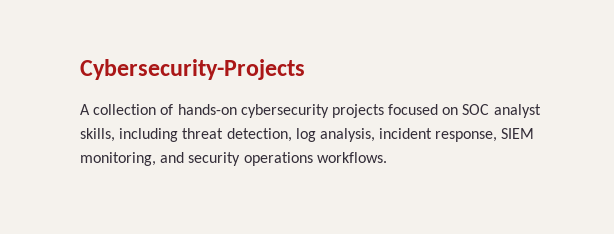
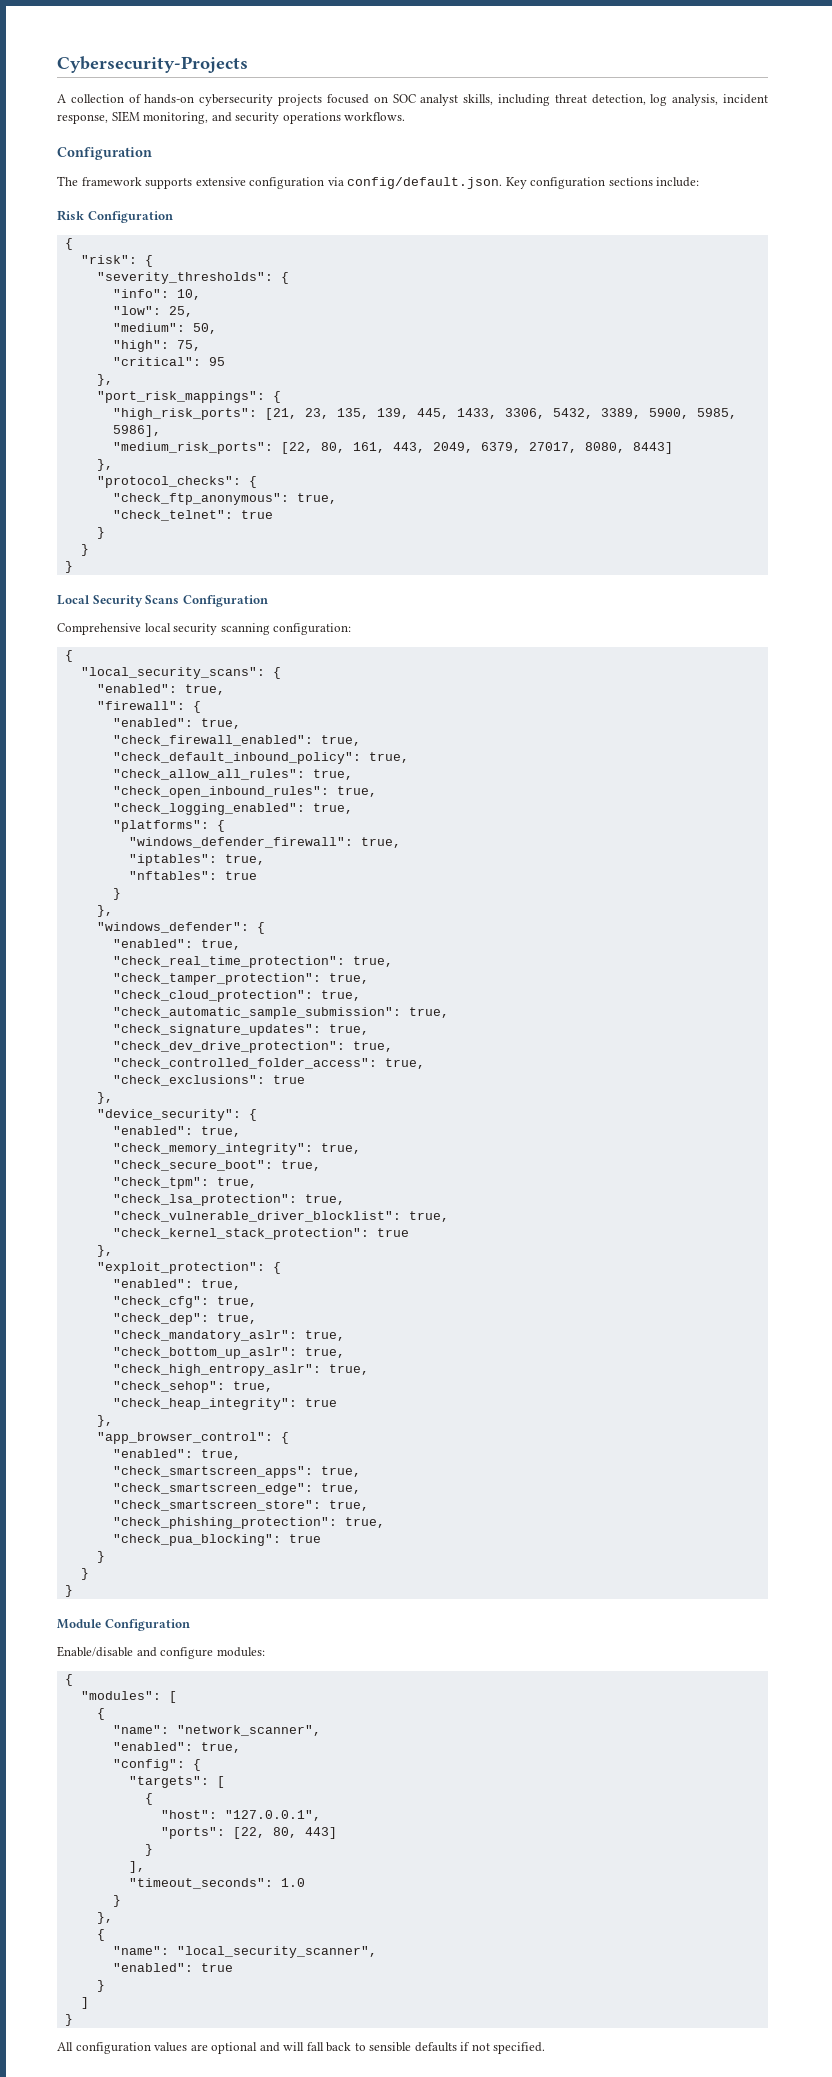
  A collection of hands-on cybersecurity projects focused on SOC analyst skills, including threat detection, log analysis, incident response, SIEM monitoring, and security operations workflows.
+ Configuration
+ The framework supports extensive configuration via config/default.json. Key configuration sections include:
+ Risk Configuration
+ {
+ "risk": {
+ "severity_thresholds": {
+ "info": 10,
+ "low": 25,
+ "medium": 50,
+ "high": 75,
+ "critical": 95
+ },
+ "port_risk_mappings": {
+ "high_risk_ports": [21, 23, 135, 139, 445, 1433, 3306, 5432, 3389, 5900, 5985, 5986],
+ "medium_risk_ports": [22, 80, 161, 443, 2049, 6379, 27017, 8080, 8443]
+ },
+ "protocol_checks": {
+ "check_ftp_anonymous": true,
+ "check_telnet": true
+ }
+ }
+ }
+ Local Security Scans Configuration
+ Comprehensive local security scanning configuration:
+ {
+ "local_security_scans": {
+ "enabled": true,
+ "firewall": {
+ "enabled": true,
+ "check_firewall_enabled": true,
+ "check_default_inbound_policy": true,
+ "check_allow_all_rules": true,
+ "check_open_inbound_rules": true,
+ "check_logging_enabled": true,
+ "platforms": {
+ "windows_defender_firewall": true,
+ "iptables": true,
+ "nftables": true
+ }
+ },
+ "windows_defender": {
+ "enabled": true,
+ "check_real_time_protection": true,
+ "check_tamper_protection": true,
+ "check_cloud_protection": true,
+ "check_automatic_sample_submission": true,
+ "check_signature_updates": true,
+ "check_dev_drive_protection": true,
+ "check_controlled_folder_access": true,
+ "check_exclusions": true
+ },
+ "device_security": {
+ "enabled": true,
+ "check_memory_integrity": true,
+ "check_secure_boot": true,
+ "check_tpm": true,
+ "check_lsa_protection": true,
+ "check_vulnerable_driver_blocklist": true,
+ "check_kernel_stack_protection": true
+ },
+ "exploit_protection": {
+ "enabled": true,
+ "check_cfg": true,
+ "check_dep": true,
+ "check_mandatory_aslr": true,
+ "check_bottom_up_aslr": true,
+ "check_high_entropy_aslr": true,
+ "check_sehop": true,
+ "check_heap_integrity": true
+ },
+ "app_browser_control": {
+ "enabled": true,
+ "check_smartscreen_apps": true,
+ "check_smartscreen_edge": true,
+ "check_smartscreen_store": true,
+ "check_phishing_protection": true,
+ "check_pua_blocking": true
+ }
+ }
+ }
+ Module Configuration
+ Enable/disable and configure modules:
+ {
+ "modules": [
+ {
+ "name": "network_scanner",
+ "enabled": true,
+ "config": {
+ "targets": [
+ {
+ "host": "127.0.0.1",
+ "ports": [22, 80, 443]
+ }
+ ],
+ "timeout_seconds": 1.0
+ }
+ },
+ {
+ "name": "local_security_scanner",
+ "enabled": true
+ }
+ ]
+ }
+ All configuration values are optional and will fall back to sensible defaults if not specified.

